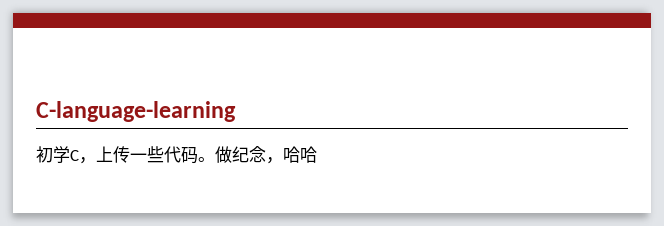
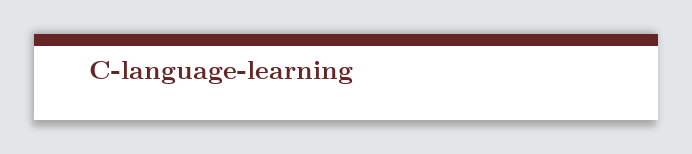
- 初学C，上传一些代码。做纪念，哈哈

